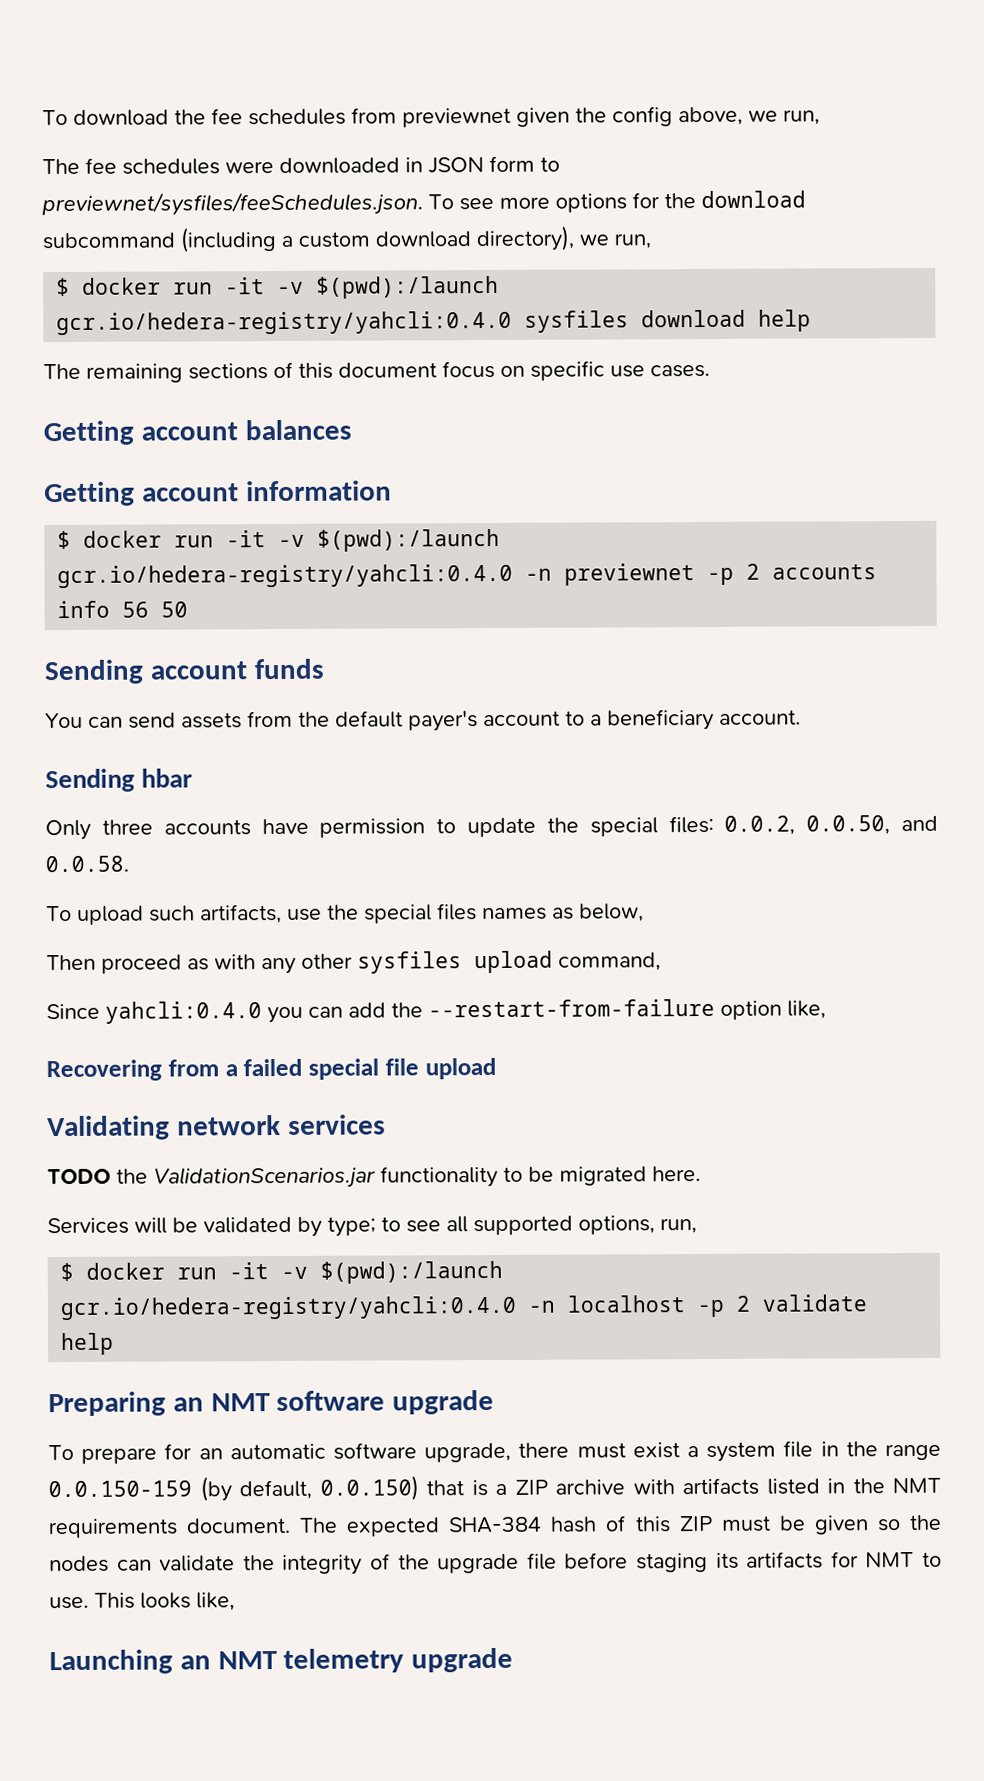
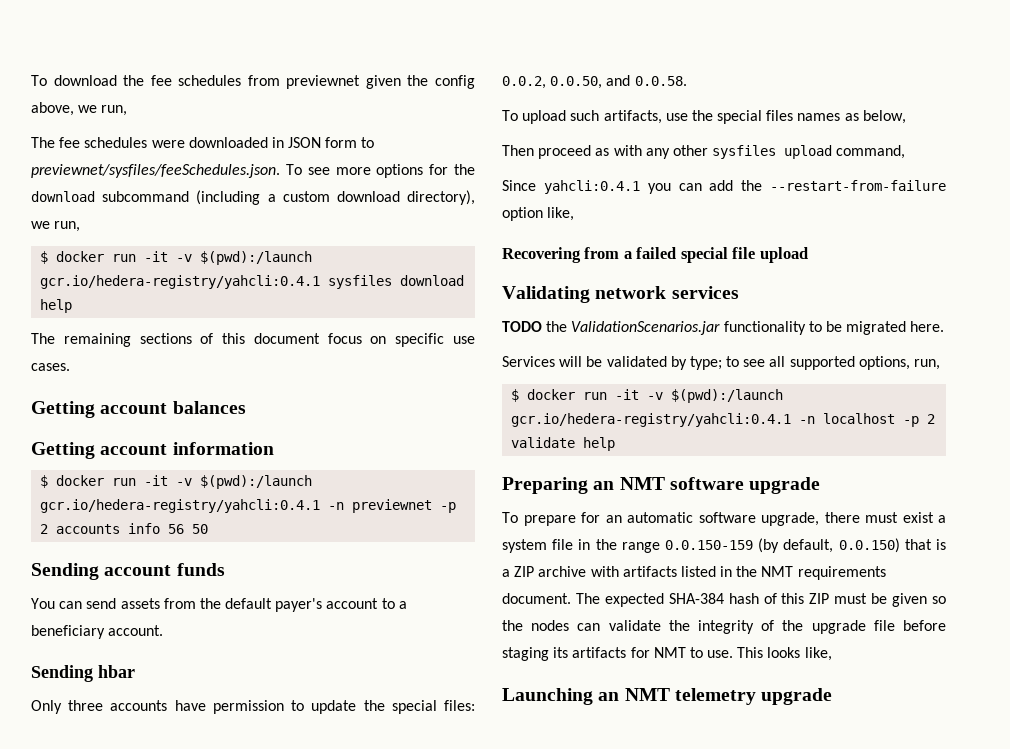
- $ docker run -it -v $(pwd):/launch gcr.io/hedera-registry/yahcli:0.4.0 sysfiles download help
+ $ docker run -it -v $(pwd):/launch gcr.io/hedera-registry/yahcli:0.4.1 sysfiles download help
- $ docker run -it -v $(pwd):/launch gcr.io/hedera-registry/yahcli:0.4.0 -n previewnet -p 2 accounts info 56 50
+ $ docker run -it -v $(pwd):/launch gcr.io/hedera-registry/yahcli:0.4.1 -n previewnet -p 2 accounts info 56 50
- Since yahcli:0.4.0 you can add the --restart-from-failure option like,
+ Since yahcli:0.4.1 you can add the --restart-from-failure option like,
- $ docker run -it -v $(pwd):/launch gcr.io/hedera-registry/yahcli:0.4.0 -n localhost -p 2 validate help
+ $ docker run -it -v $(pwd):/launch gcr.io/hedera-registry/yahcli:0.4.1 -n localhost -p 2 validate help

